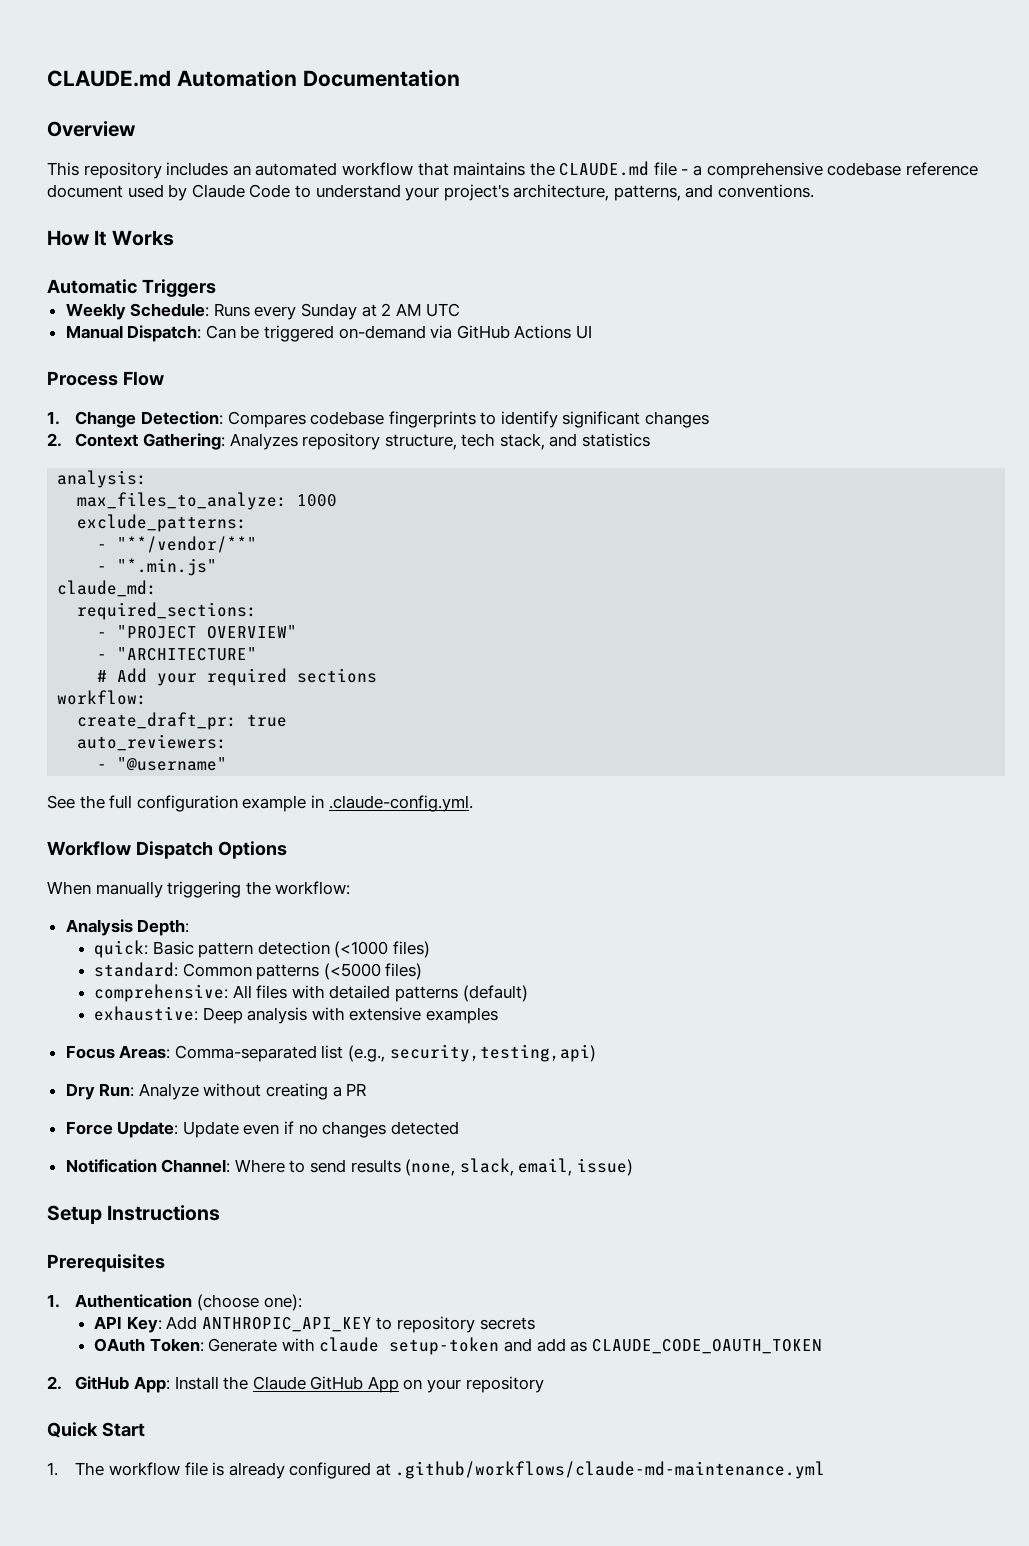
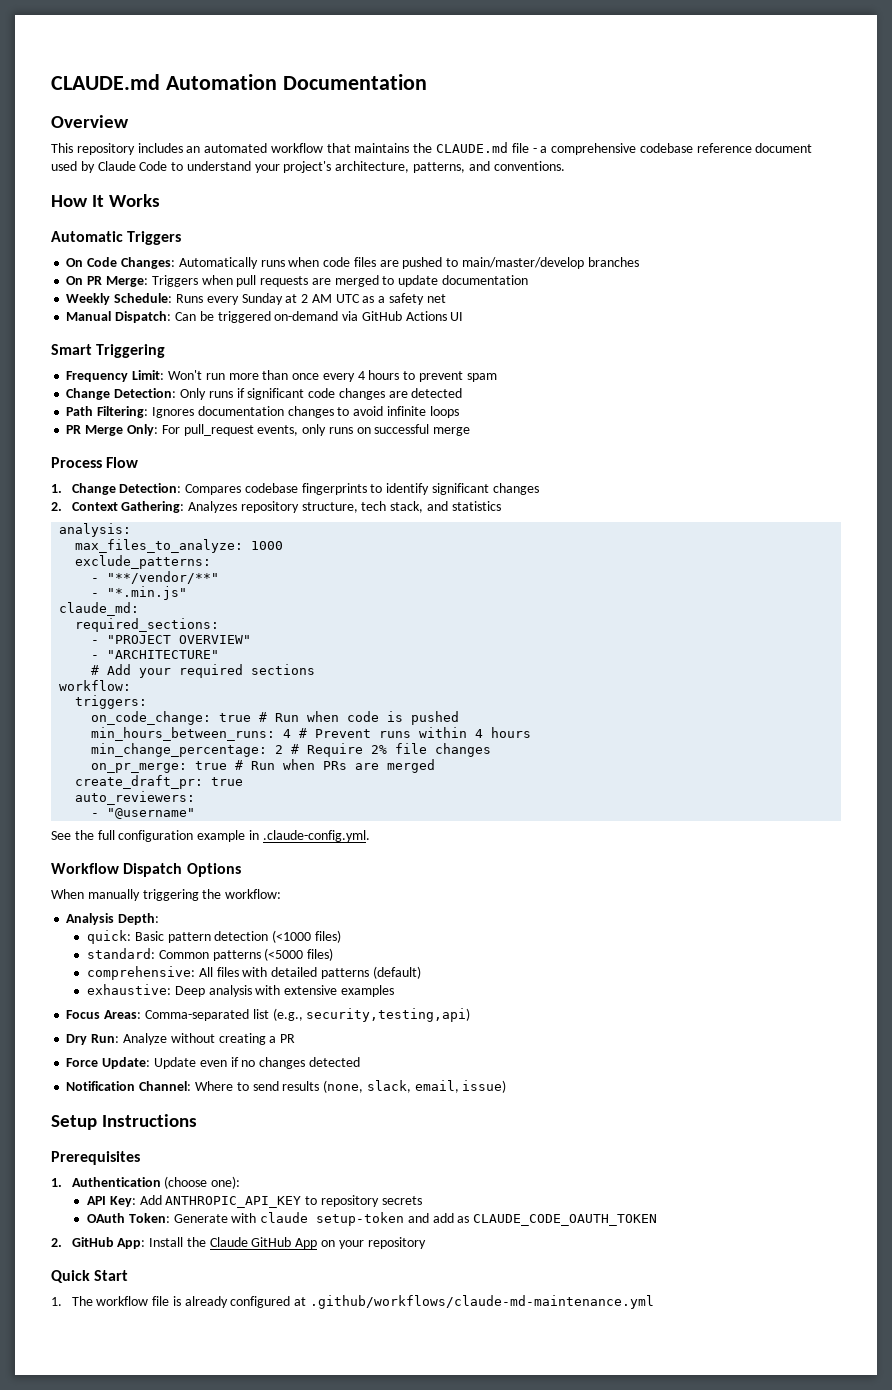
+ On Code Changes: Automatically runs when code files are pushed to main/master/develop branches
+ On PR Merge: Triggers when pull requests are merged to update documentation
- Weekly Schedule: Runs every Sunday at 2 AM UTC
+ Weekly Schedule: Runs every Sunday at 2 AM UTC as a safety net
+ Smart Triggering
+ Frequency Limit: Won't run more than once every 4 hours to prevent spam
+ Change Detection: Only runs if significant code changes are detected
+ Path Filtering: Ignores documentation changes to avoid infinite loops
+ PR Merge Only: For pull_request events, only runs on successful merge
+ triggers:
+ on_code_change: true # Run when code is pushed
+ min_hours_between_runs: 4 # Prevent runs within 4 hours
+ min_change_percentage: 2 # Require 2% file changes
+ on_pr_merge: true # Run when PRs are merged

